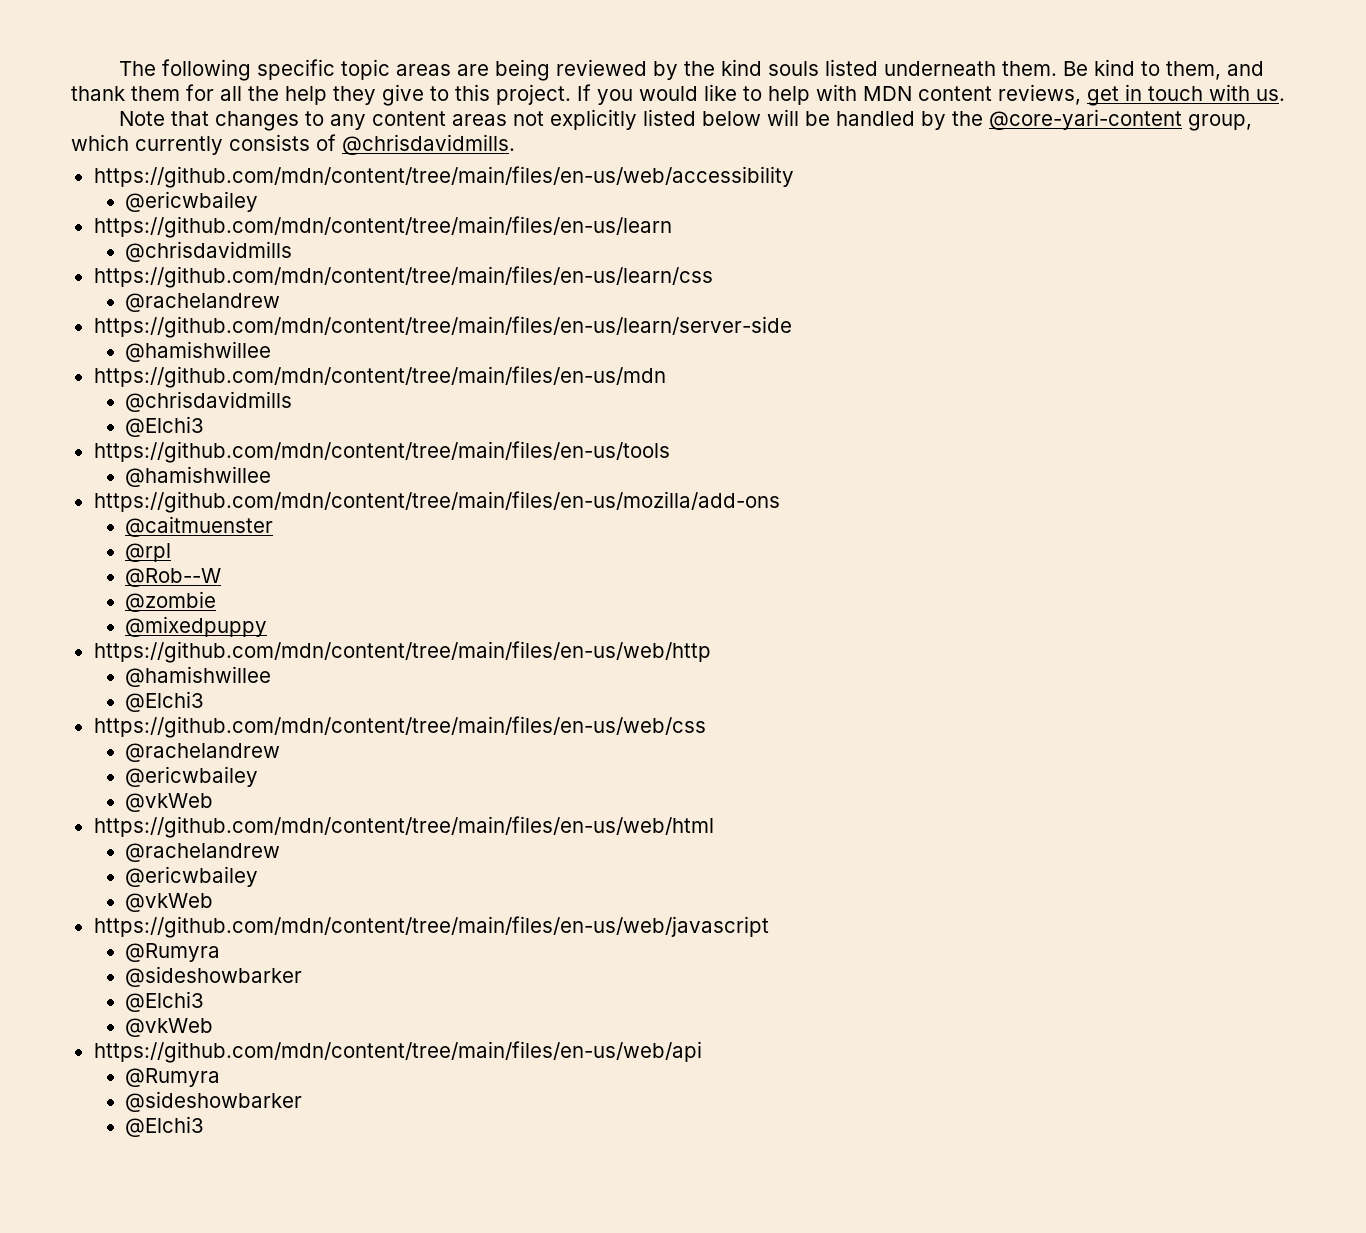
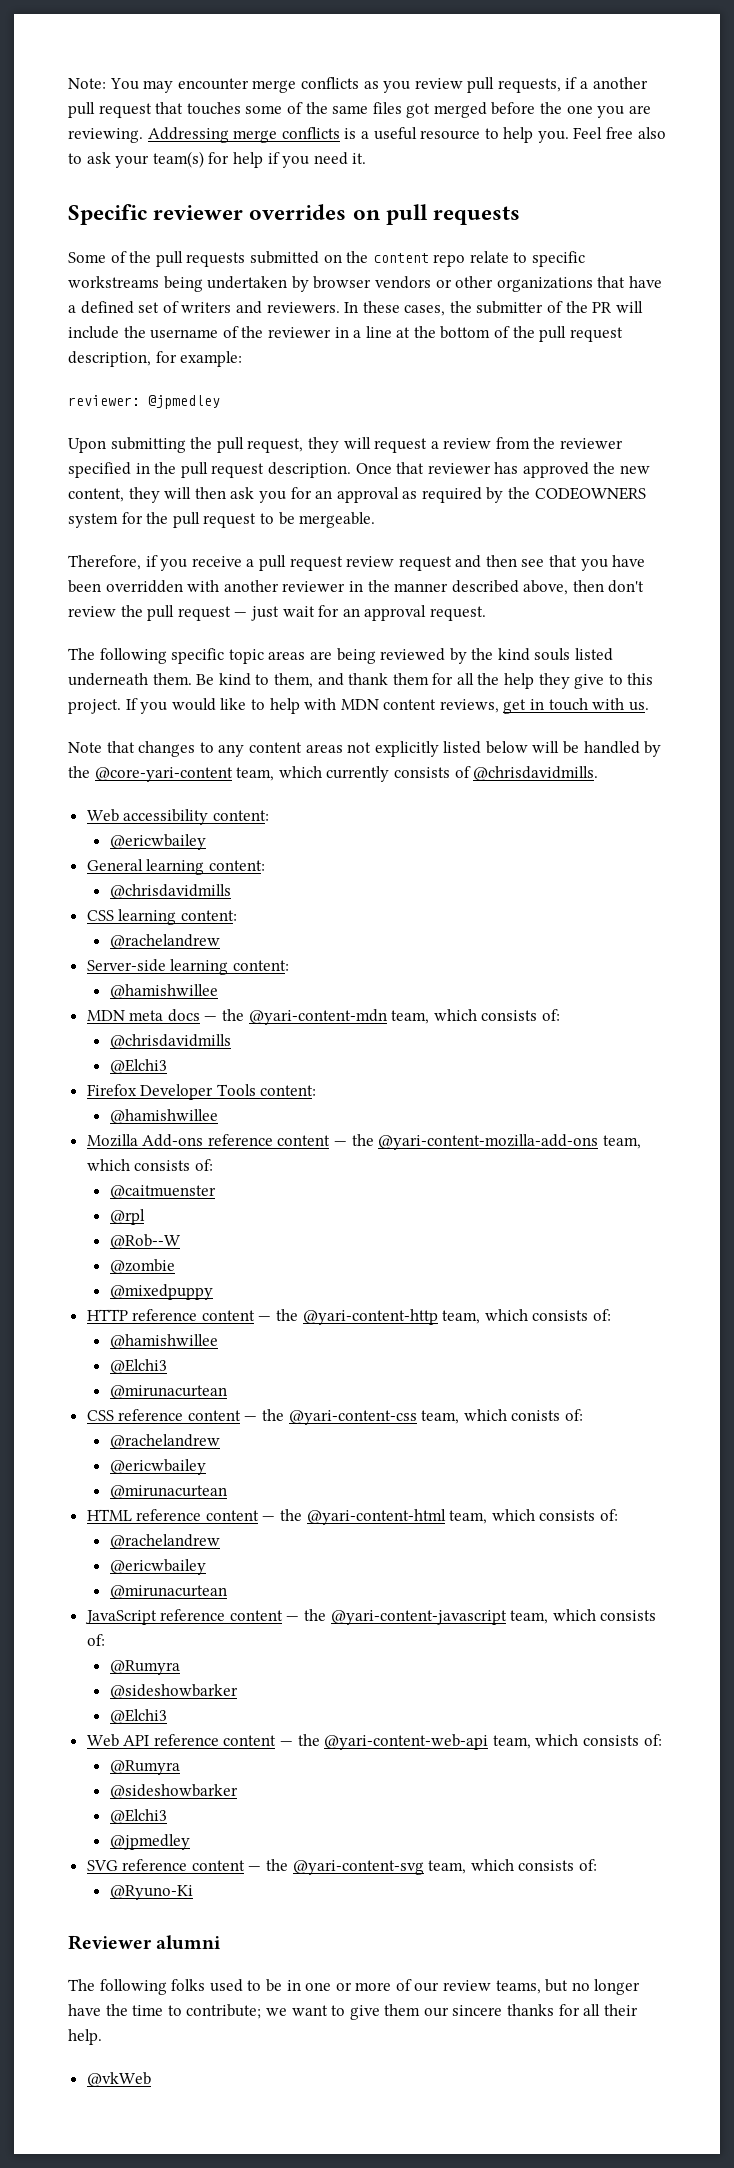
+ Note: You may encounter merge conflicts as you review pull requests, if a another pull request that touches some of the same files got merged before the one you are reviewing. Addressing merge conflicts is a useful resource to help you. Feel free also to ask your team(s) for help if you need it.
+ Specific reviewer overrides on pull requests
+ Some of the pull requests submitted on the content repo relate to specific workstreams being undertaken by browser vendors or other organizations that have a defined set of writers and reviewers. In these cases, the submitter of the PR will include the username of the reviewer in a line at the bottom of the pull request description, for example:
+ reviewer: @jpmedley
+ Upon submitting the pull request, they will request a review from the reviewer specified in the pull request description. Once that reviewer has approved the new content, they will then ask you for an approval as required by the CODEOWNERS system for the pull request to be mergeable.
+ Therefore, if you receive a pull request review request and then see that you have been overridden with another reviewer in the manner described above, then don't review the pull request — just wait for an approval request.
- Note that changes to any content areas not explicitly listed below will be handled by the @core-yari-content group, which currently consists of @chrisdavidmills.
+ Note that changes to any content areas not explicitly listed below will be handled by the @core-yari-content team, which currently consists of @chrisdavidmills.
- https://github.com/mdn/content/tree/main/files/en-us/web/accessibility
+ Web accessibility content:
  @ericwbailey
- https://github.com/mdn/content/tree/main/files/en-us/learn
+ General learning content:
  @chrisdavidmills
- https://github.com/mdn/content/tree/main/files/en-us/learn/css
+ CSS learning content:
  @rachelandrew
- https://github.com/mdn/content/tree/main/files/en-us/learn/server-side
+ Server-side learning content:
  @hamishwillee
- https://github.com/mdn/content/tree/main/files/en-us/mdn
+ MDN meta docs — the @yari-content-mdn team, which consists of:
  @chrisdavidmills
  @Elchi3
- https://github.com/mdn/content/tree/main/files/en-us/tools
+ Firefox Developer Tools content:
  @hamishwillee
- https://github.com/mdn/content/tree/main/files/en-us/mozilla/add-ons
+ Mozilla Add-ons reference content — the @yari-content-mozilla-add-ons team, which consists of:
- https://github.com/mdn/content/tree/main/files/en-us/web/http
+ HTTP reference content — the @yari-content-http team, which consists of:
  @hamishwillee
  @Elchi3
- https://github.com/mdn/content/tree/main/files/en-us/web/css
+ @mirunacurtean
+ CSS reference content — the @yari-content-css team, which conists of:
  @rachelandrew
  @ericwbailey
- @vkWeb
- https://github.com/mdn/content/tree/main/files/en-us/web/html
+ @mirunacurtean
+ HTML reference content — the @yari-content-html team, which consists of:
  @rachelandrew
  @ericwbailey
- @vkWeb
- https://github.com/mdn/content/tree/main/files/en-us/web/javascript
+ @mirunacurtean
+ JavaScript reference content — the @yari-content-javascript team, which consists of:
  @Rumyra
  @sideshowbarker
  @Elchi3
- @vkWeb
- https://github.com/mdn/content/tree/main/files/en-us/web/api
+ Web API reference content — the @yari-content-web-api team, which consists of:
  @Rumyra
  @sideshowbarker
  @Elchi3
+ @jpmedley
+ SVG reference content — the @yari-content-svg team, which consists of:
+ @Ryuno-Ki
+ Reviewer alumni
+ The following folks used to be in one or more of our review teams, but no longer have the time to contribute; we want to give them our sincere thanks for all their help.
+ @vkWeb

